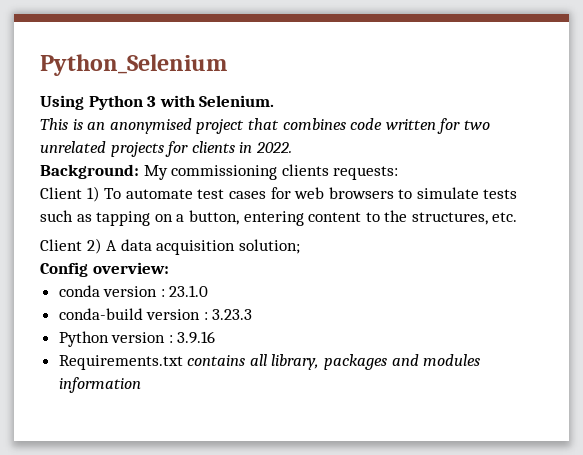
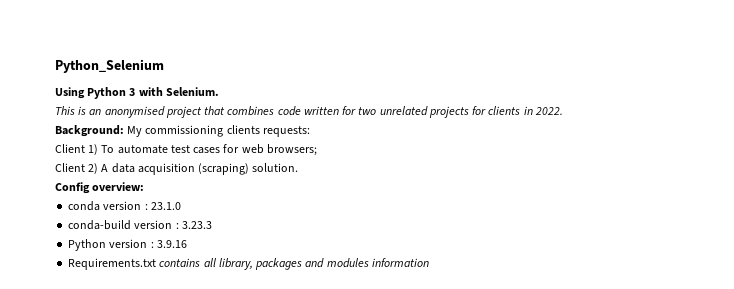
- Client 1) To automate test cases for web browsers to simulate tests such as tapping on a button, entering content to the structures, etc.
+ Client 1) To automate test cases for web browsers;
- Client 2) A data acquisition solution;
+ Client 2) A data acquisition (scraping) solution.

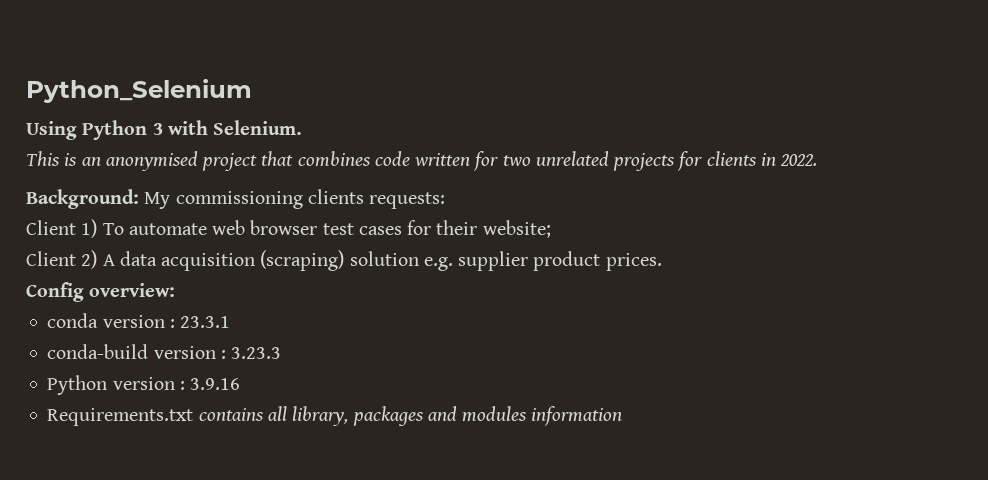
- Client 1) To automate test cases for web browsers;
+ Client 1) To automate web browser test cases for their website;
- Client 2) A data acquisition (scraping) solution.
+ Client 2) A data acquisition (scraping) solution e.g. supplier product prices.
- conda version : 23.1.0
+ conda version : 23.3.1

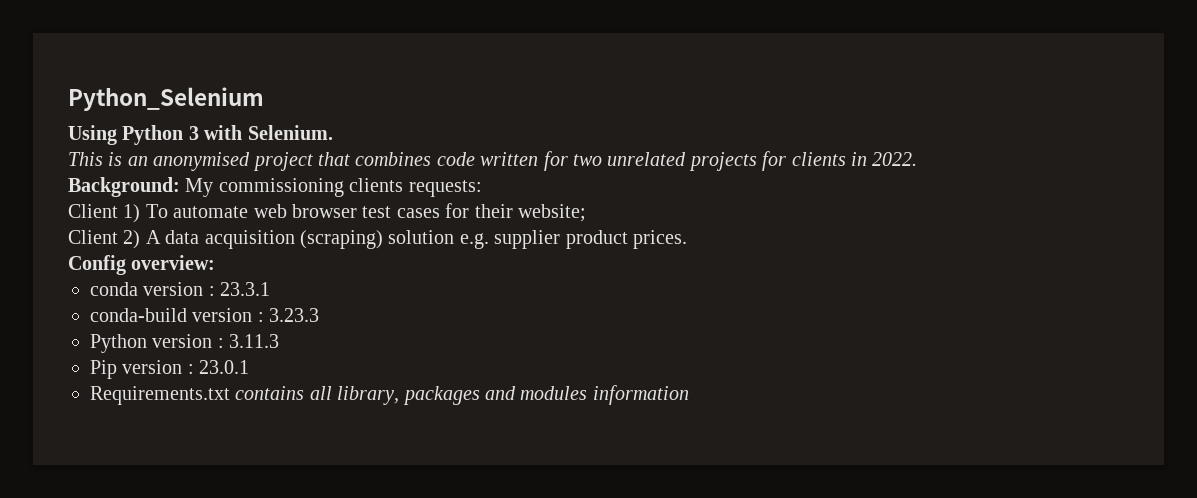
- Python version : 3.9.16
+ Python version : 3.11.3
+ Pip version : 23.0.1

